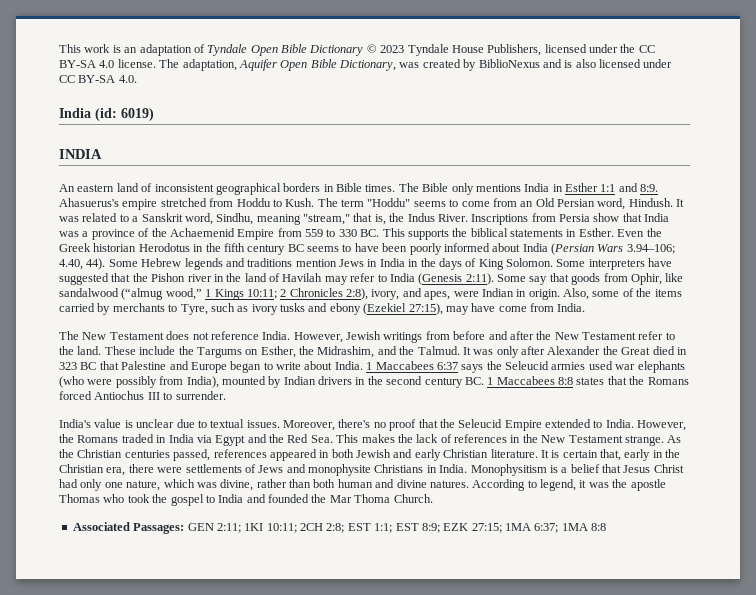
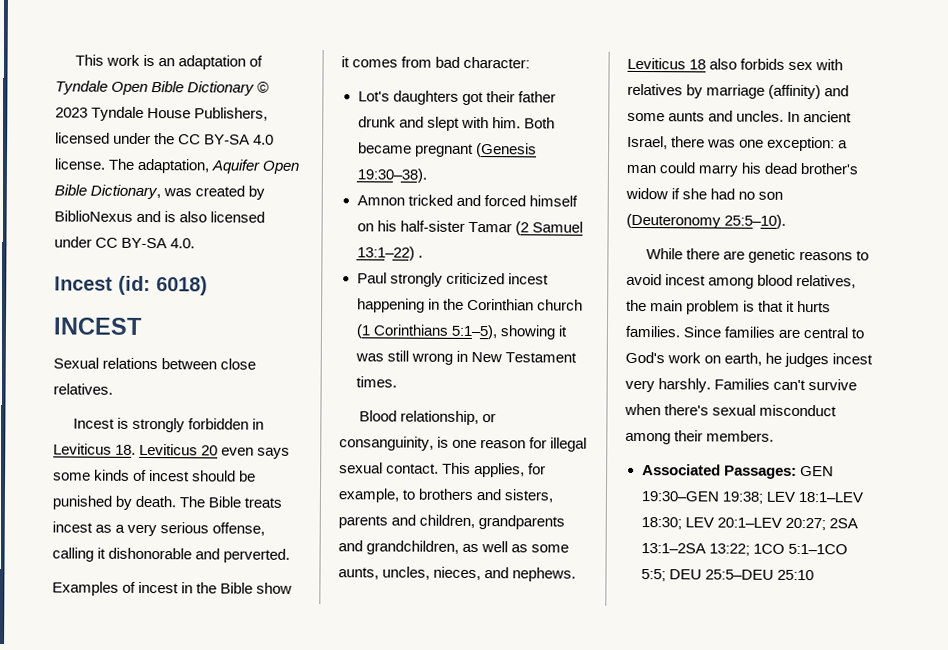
- India (id: 6019)
- INDIA
- An eastern land of inconsistent geographical borders in Bible times. The Bible only mentions India in Esther 1:1 and 8:9. Ahasuerus's empire stretched from Hoddu to Kush. The term "Hoddu" seems to come from an Old Persian word, Hindush. It was related to a Sanskrit word, Sindhu, meaning "stream," that is, the Indus River. Inscriptions from Persia show that India was a province of the Achaemenid Empire from 559 to 330 BC. This supports the biblical statements in Esther. Even the Greek historian Herodotus in the fifth century BC seems to have been poorly informed about India (Persian Wars 3.94–106; 4.40, 44). Some Hebrew legends and traditions mention Jews in India in the days of King Solomon. Some interpreters have suggested that the Pishon river in the land of Havilah may refer to India (Genesis 2:11). Some say that goods from Ophir, like sandalwood (“almug wood,” 1 Kings 10:11; 2 Chronicles 2:8), ivory, and apes, were Indian in origin. Also, some of the items carried by merchants to Tyre, such as ivory tusks and ebony (Ezekiel 27:15), may have come from India.
- The New Testament does not reference India. However, Jewish writings from before and after the New Testament refer to the land. These include the Targums on Esther, the Midrashim, and the Talmud. It was only after Alexander the Great died in 323 BC that Palestine and Europe began to write about India. 1 Maccabees 6:37 says the Seleucid armies used war elephants (who were possibly from India), mounted by Indian drivers in the second century BC. 1 Maccabees 8:8 states that the Romans forced Antiochus III to surrender.
- India's value is unclear due to textual issues. Moreover, there's no proof that the Seleucid Empire extended to India. However, the Romans traded in India via Egypt and the Red Sea. This makes the lack of references in the New Testament strange. As the Christian centuries passed, references appeared in both Jewish and early Christian literature. It is certain that, early in the Christian era, there were settlements of Jews and monophysite Christians in India. Monophysitism is a belief that Jesus Christ had only one nature, which was divine, rather than both human and divine natures. According to legend, it was the apostle Thomas who took the gospel to India and founded the Mar Thoma Church.
- Associated Passages: GEN 2:11; 1KI 10:11; 2CH 2:8; EST 1:1; EST 8:9; EZK 27:15; 1MA 6:37; 1MA 8:8
+ Incest (id: 6018)
+ INCEST
+ Sexual relations between close relatives.
+ Incest is strongly forbidden in Leviticus 18. Leviticus 20 even says some kinds of incest should be punished by death. The Bible treats incest as a very serious offense, calling it dishonorable and perverted.
+ Examples of incest in the Bible show it comes from bad character:
+ Lot's daughters got their father drunk and slept with him. Both became pregnant (Genesis 19:30–38).
+ Amnon tricked and forced himself on his half-sister Tamar (2 Samuel 13:1–22) .
+ Paul strongly criticized incest happening in the Corinthian church (1 Corinthians 5:1–5), showing it was still wrong in New Testament times.
+ Blood relationship, or consanguinity, is one reason for illegal sexual contact. This applies, for example, to brothers and sisters, parents and children, grandparents and grandchildren, as well as some aunts, uncles, nieces, and nephews. Leviticus 18 also forbids sex with relatives by marriage (affinity) and some aunts and uncles. In ancient Israel, there was one exception: a man could marry his dead brother's widow if she had no son (Deuteronomy 25:5–10).
+ While there are genetic reasons to avoid incest among blood relatives, the main problem is that it hurts families. Since families are central to God's work on earth, he judges incest very harshly. Families can't survive when there's sexual misconduct among their members.
+ Associated Passages: GEN 19:30–GEN 19:38; LEV 18:1–LEV 18:30; LEV 20:1–LEV 20:27; 2SA 13:1–2SA 13:22; 1CO 5:1–1CO 5:5; DEU 25:5–DEU 25:10

